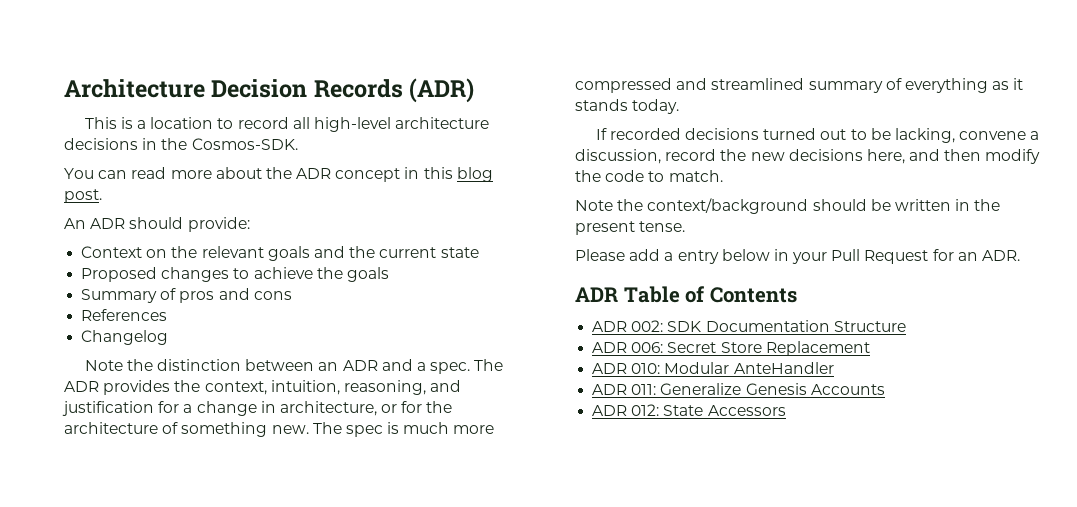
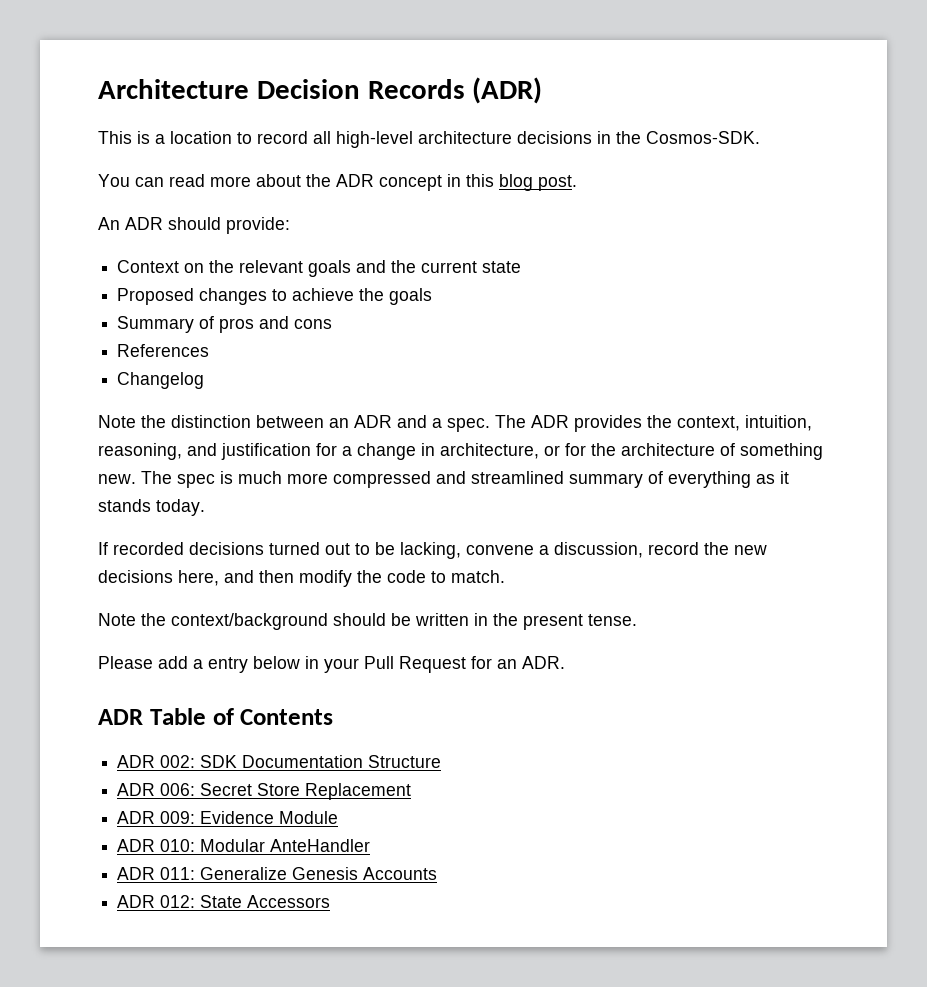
+ ADR 009: Evidence Module

